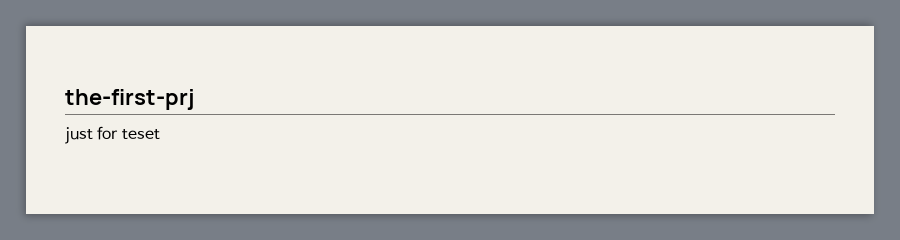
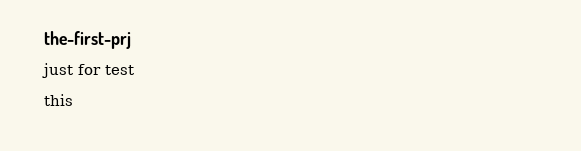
- just for teset
+ just for test
+ this

